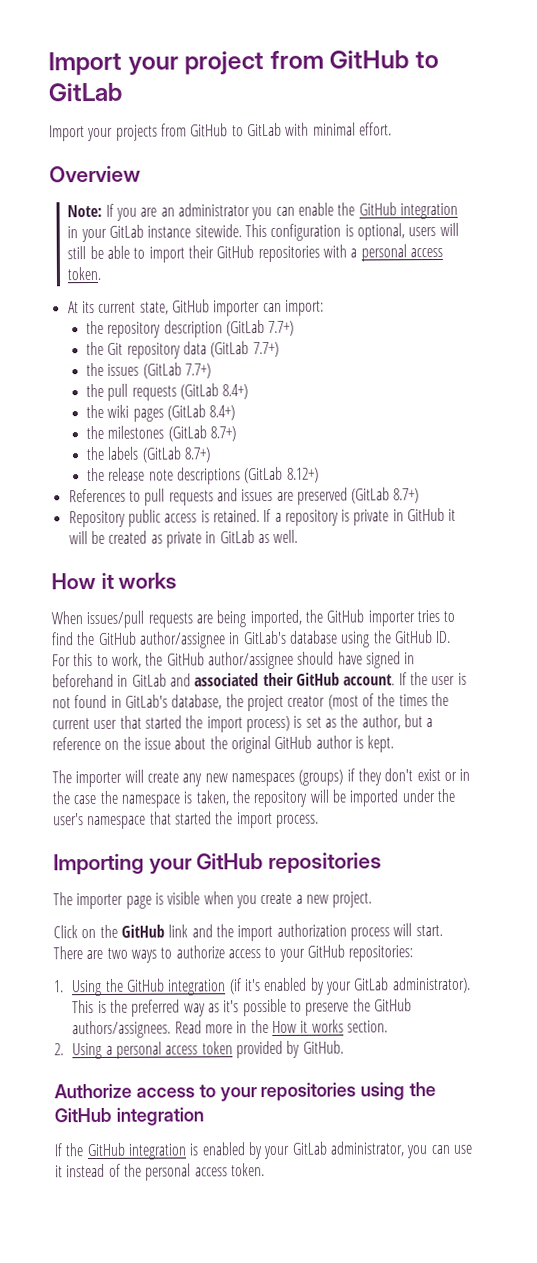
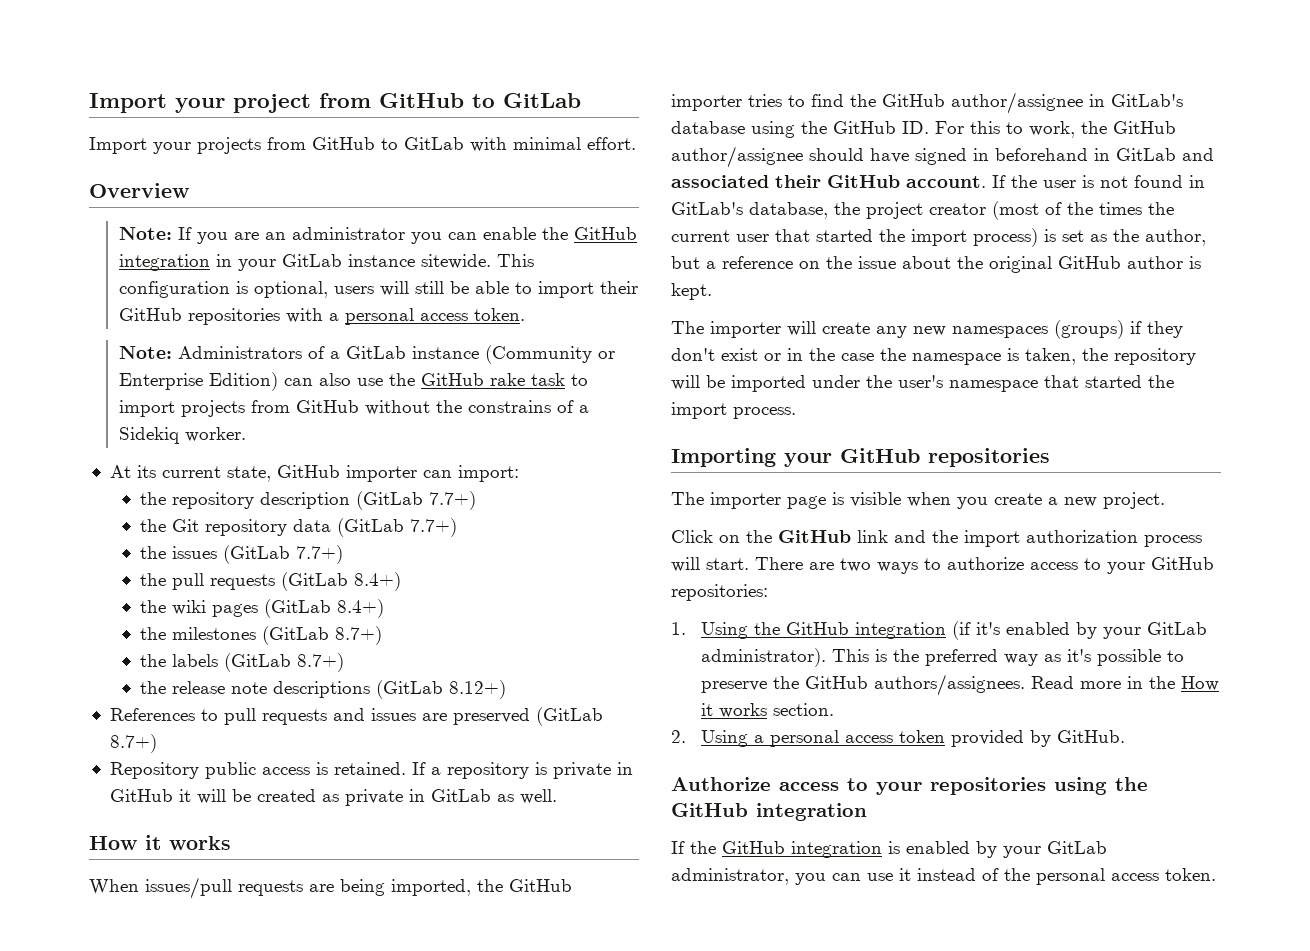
+ Note: Administrators of a GitLab instance (Community or Enterprise Edition) can also use the GitHub rake task to import projects from GitHub without the constrains of a Sidekiq worker.

